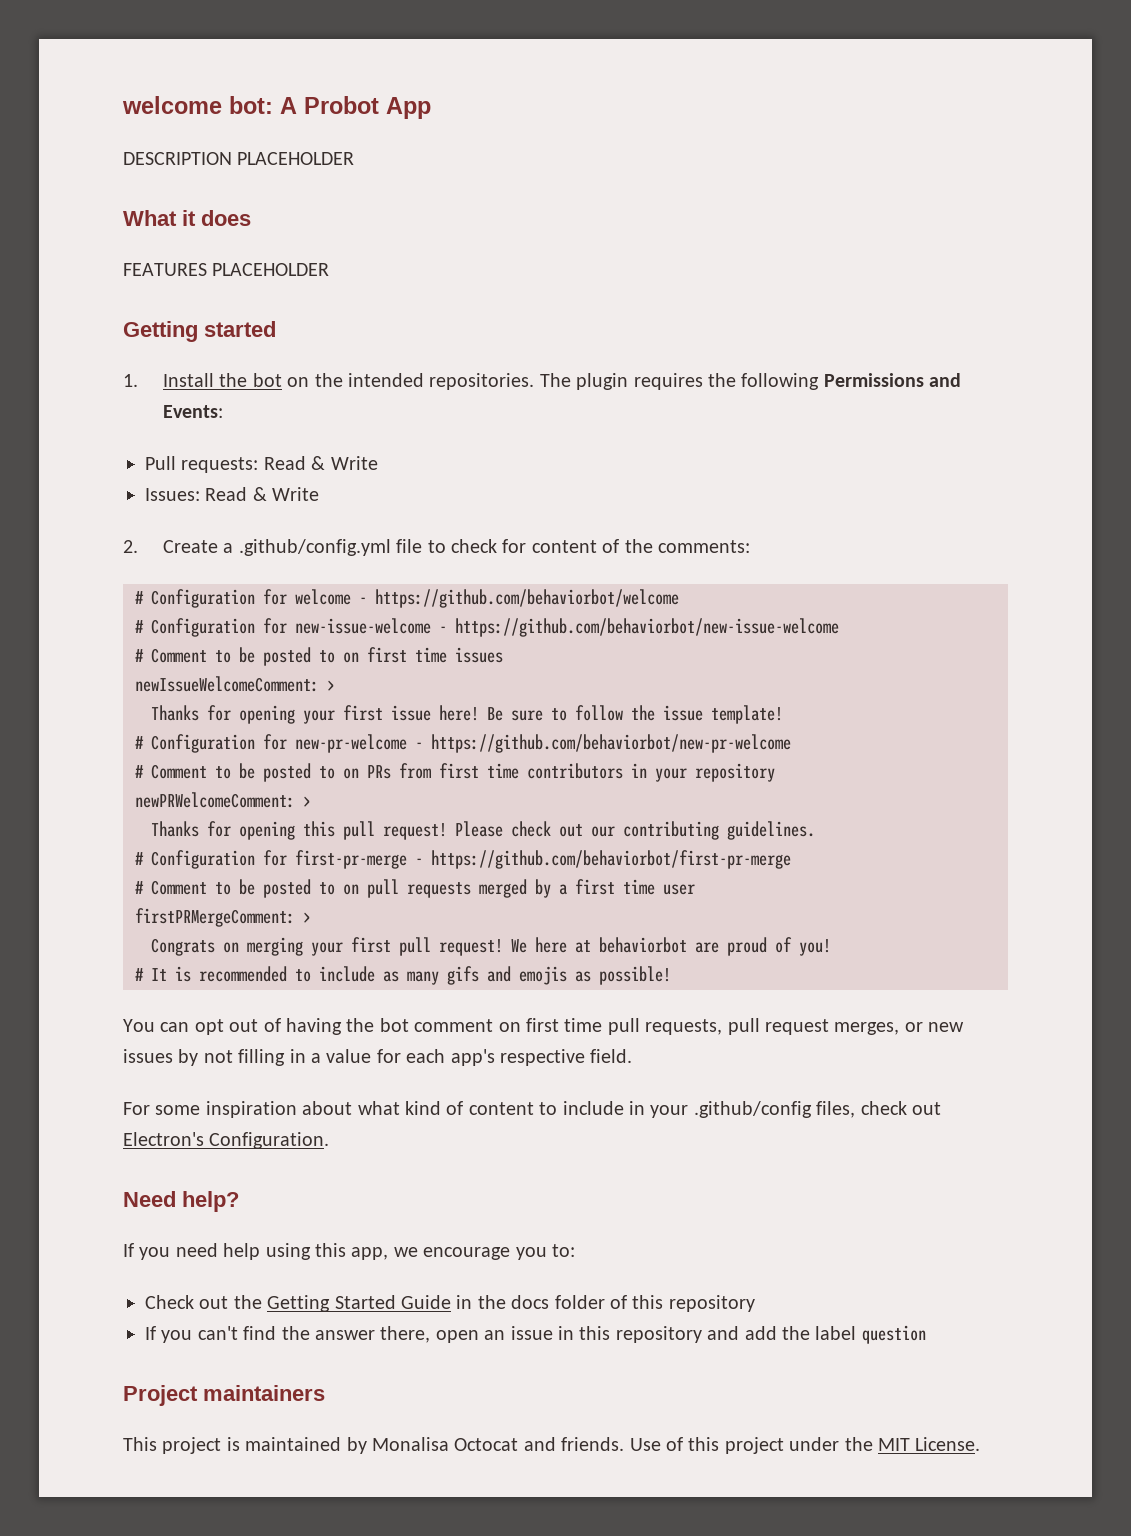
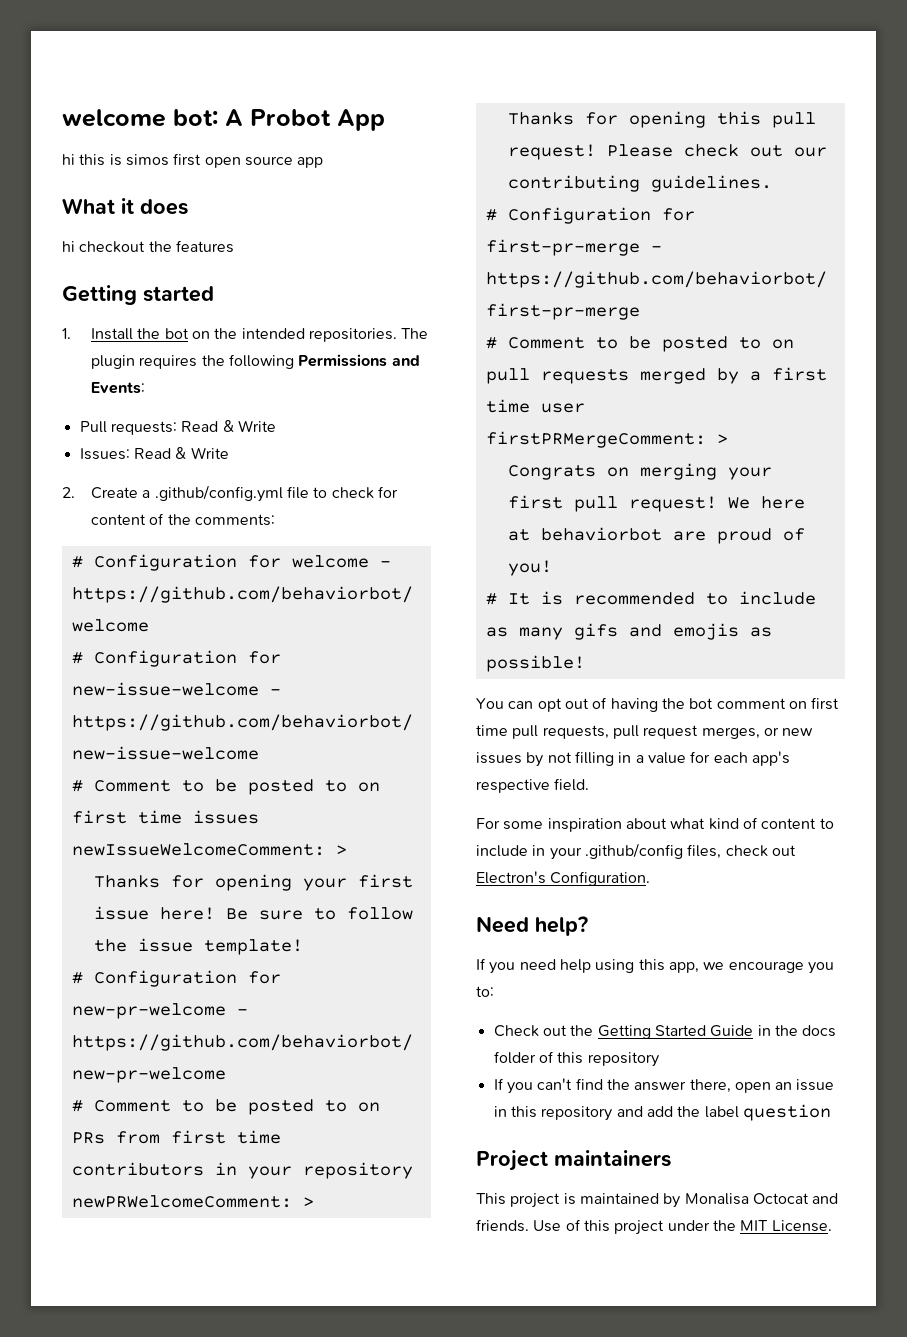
- DESCRIPTION PLACEHOLDER
+ hi this is simos first open source app
- FEATURES PLACEHOLDER
+ hi checkout the features

